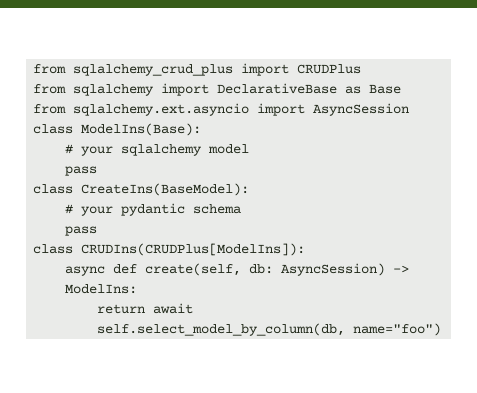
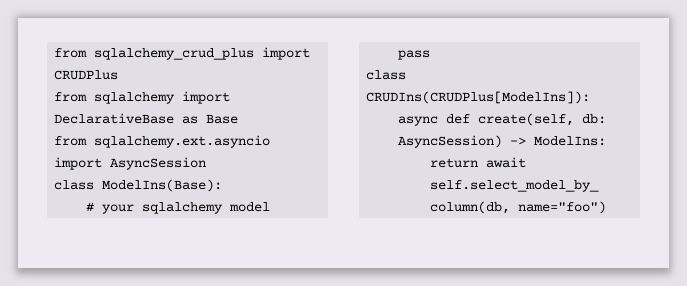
- class CreateIns(BaseModel):
- # your pydantic schema
- pass

